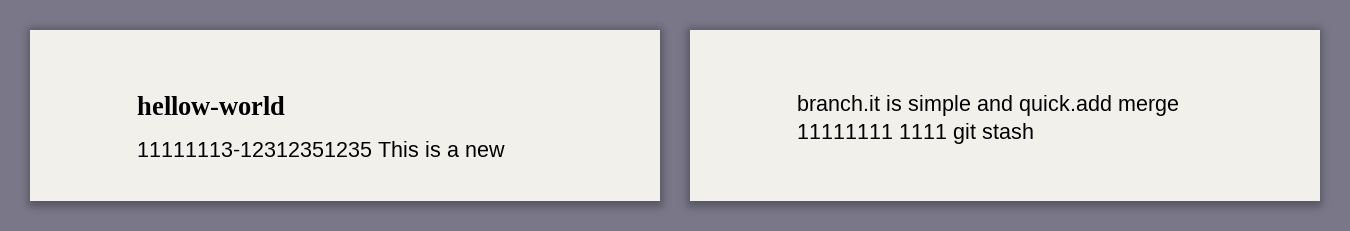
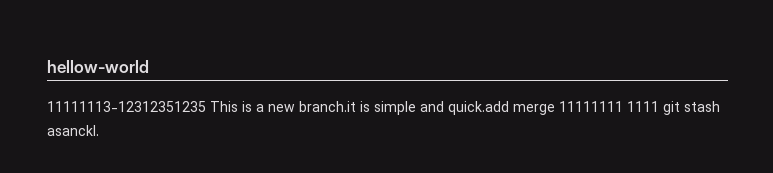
- 11111113-12312351235 This is a new branch.it is simple and quick.add merge 11111111 1111 git stash
+ 11111113-12312351235 This is a new branch.it is simple and quick.add merge 11111111 1111 git stash asanckl.

